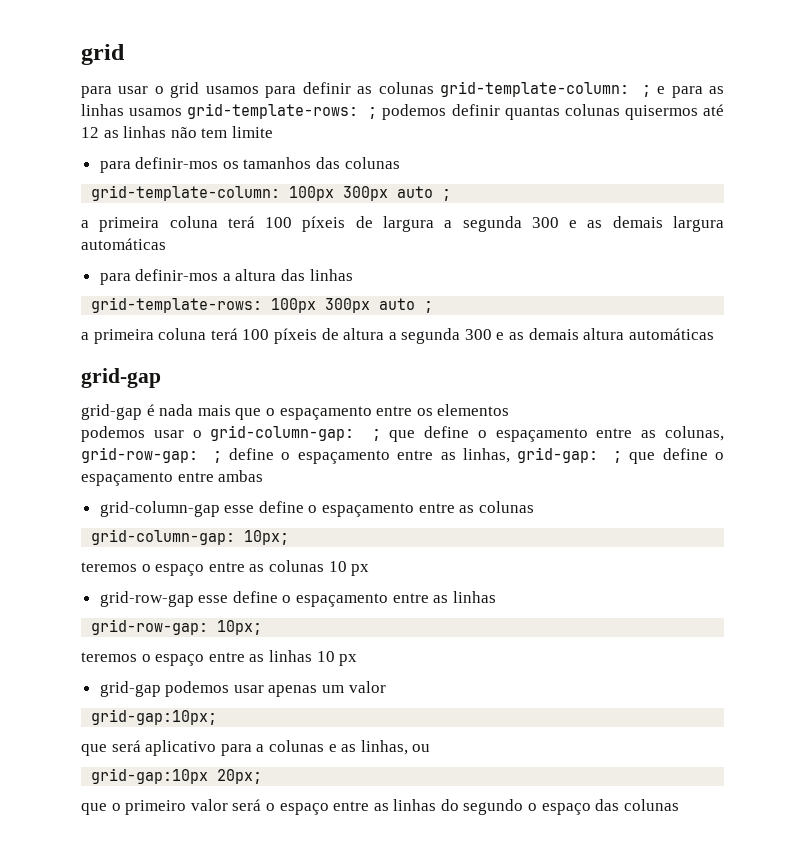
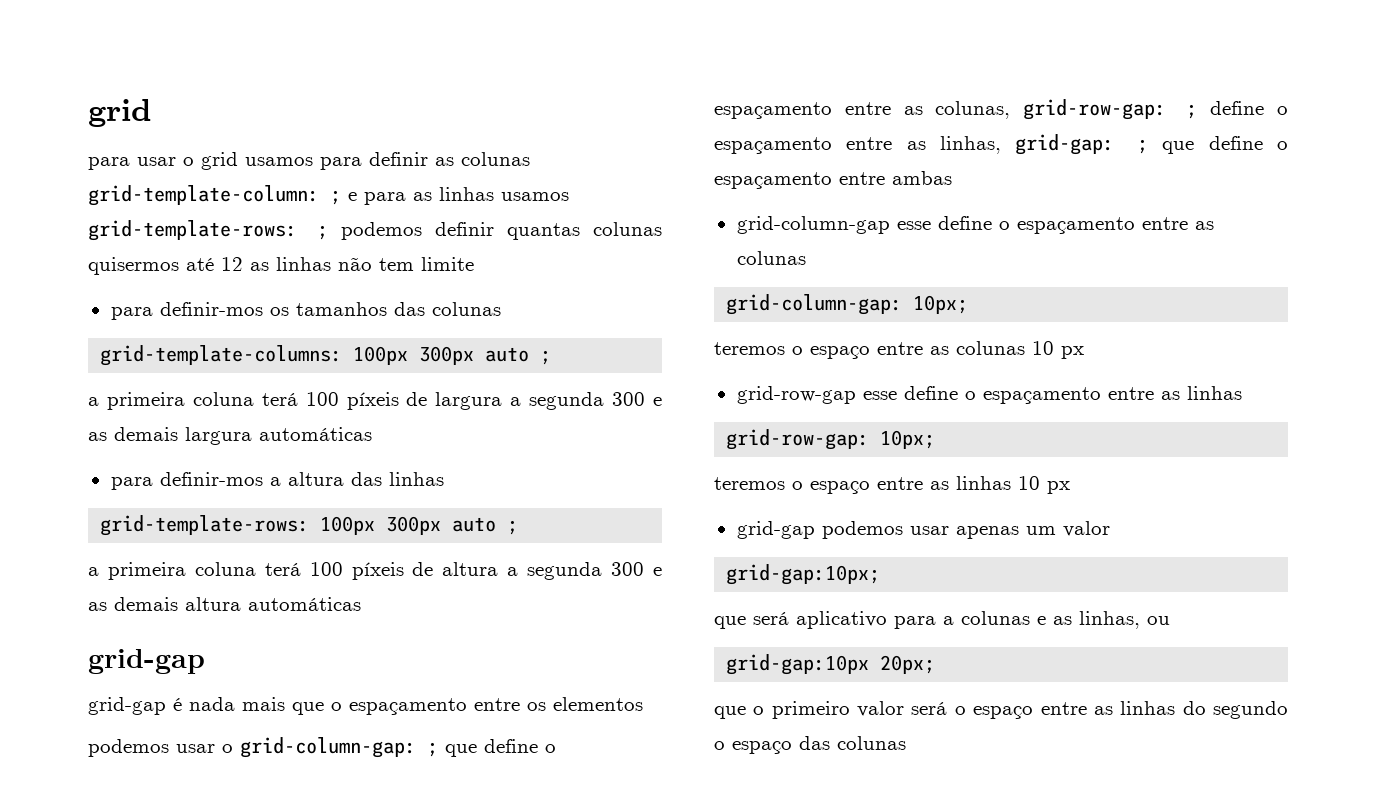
- grid-template-column: 100px 300px auto ;
+ grid-template-columns: 100px 300px auto ;

